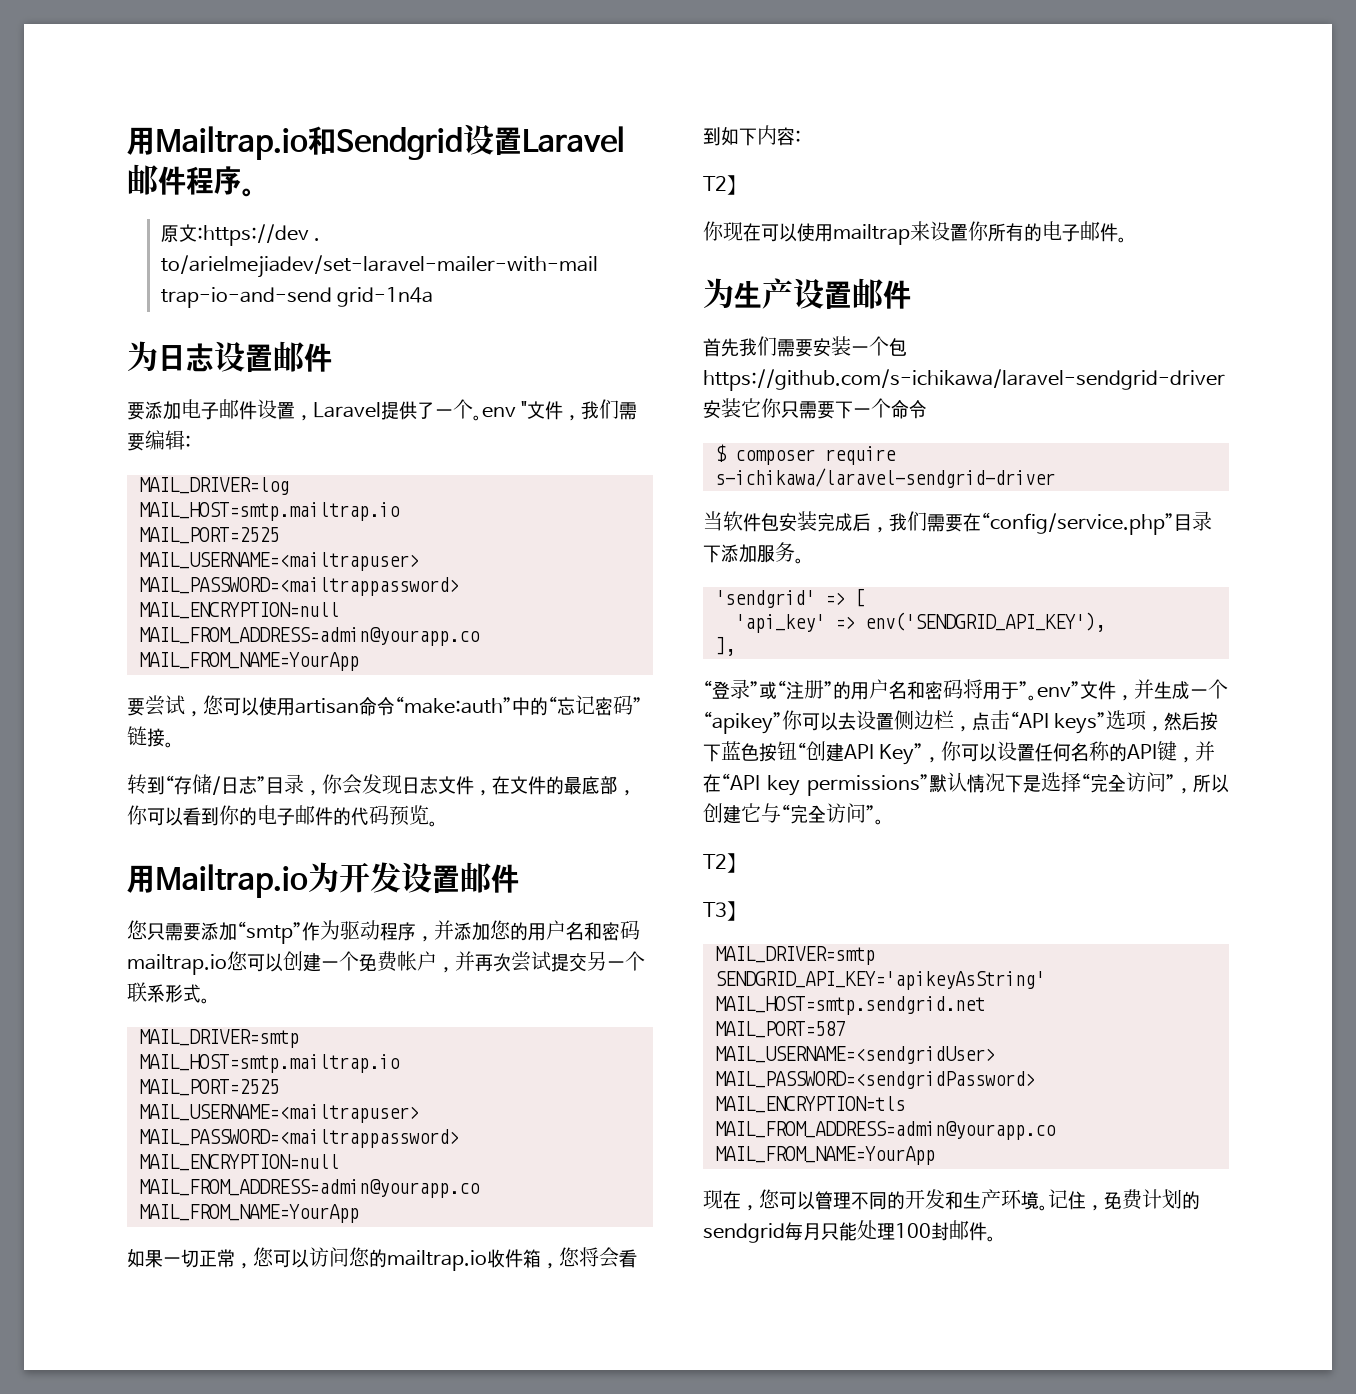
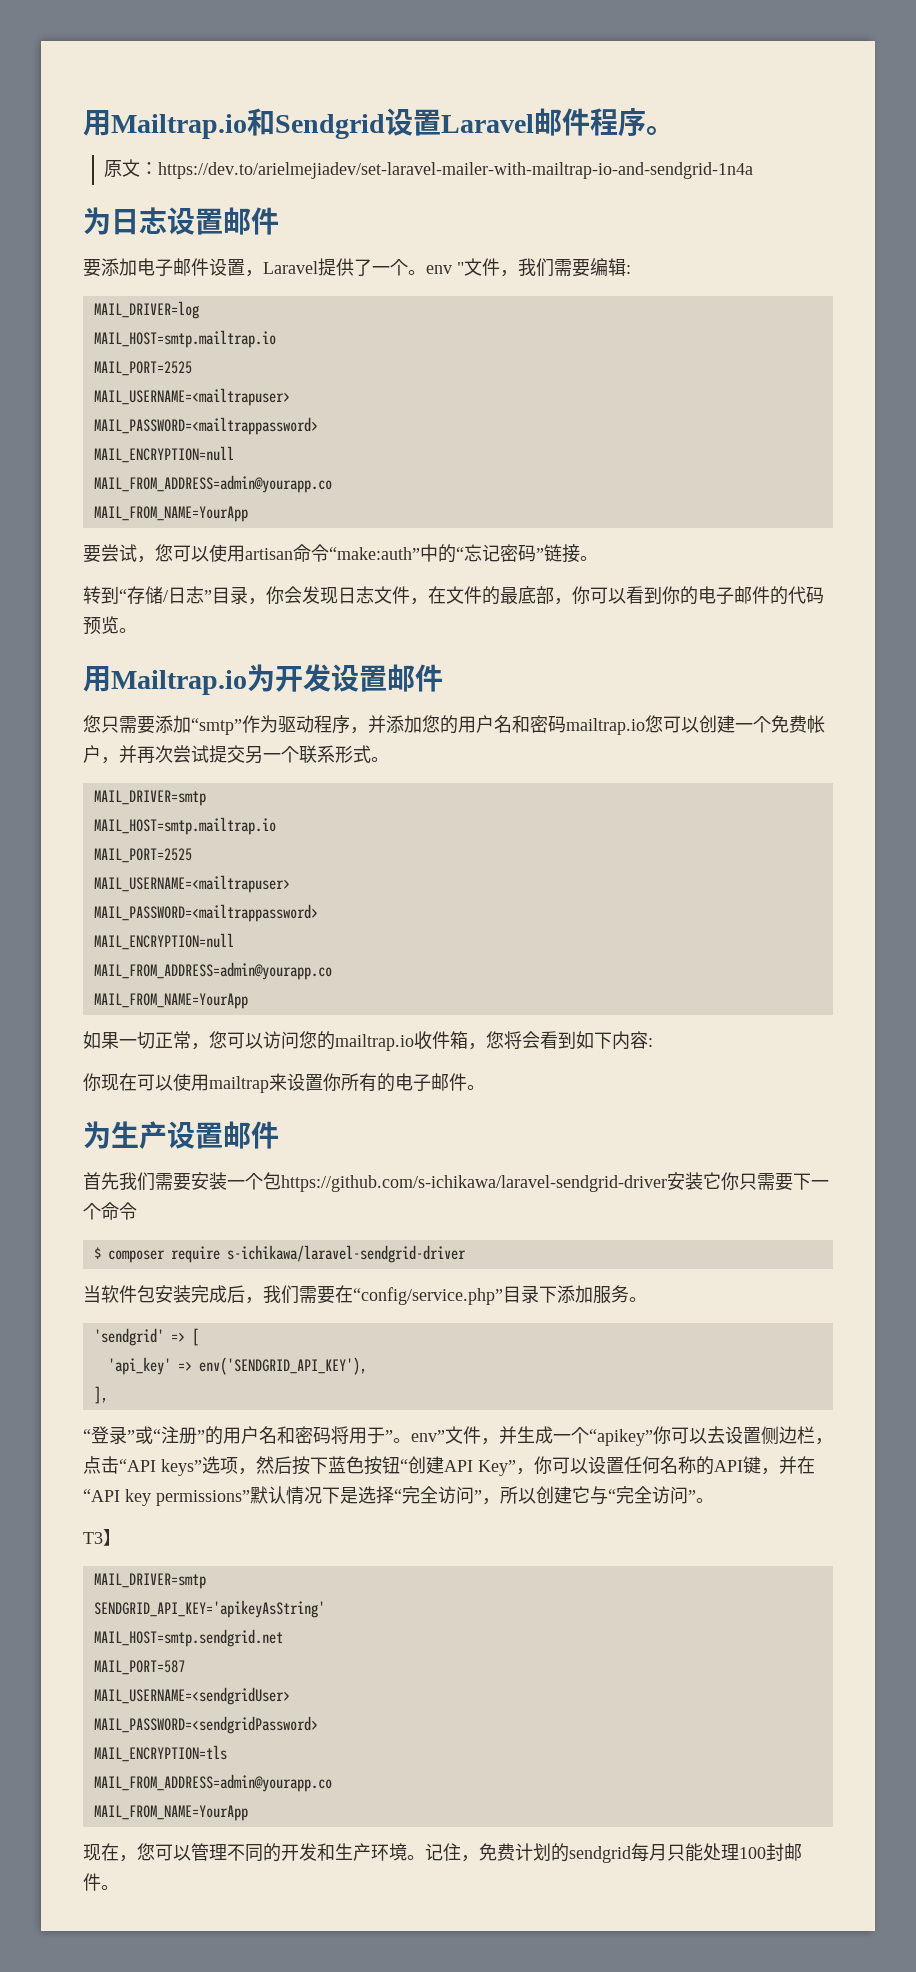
- 原文:https://dev . to/arielmejiadev/set-laravel-mailer-with-mail trap-io-and-send grid-1n4a
+ 原文：https://dev.to/arielmejiadev/set-laravel-mailer-with-mailtrap-io-and-sendgrid-1n4a
  如果一切正常，您可以访问您的mailtrap.io收件箱，您将会看到如下内容:
- T2】
  “登录”或“注册”的用户名和密码将用于”。env”文件，并生成一个“apikey”你可以去设置侧边栏，点击“API keys”选项，然后按下蓝色按钮“创建API Key”，你可以设置任何名称的API键，并在“API key permissions”默认情况下是选择“完全访问”，所以创建它与“完全访问”。
- T2】

